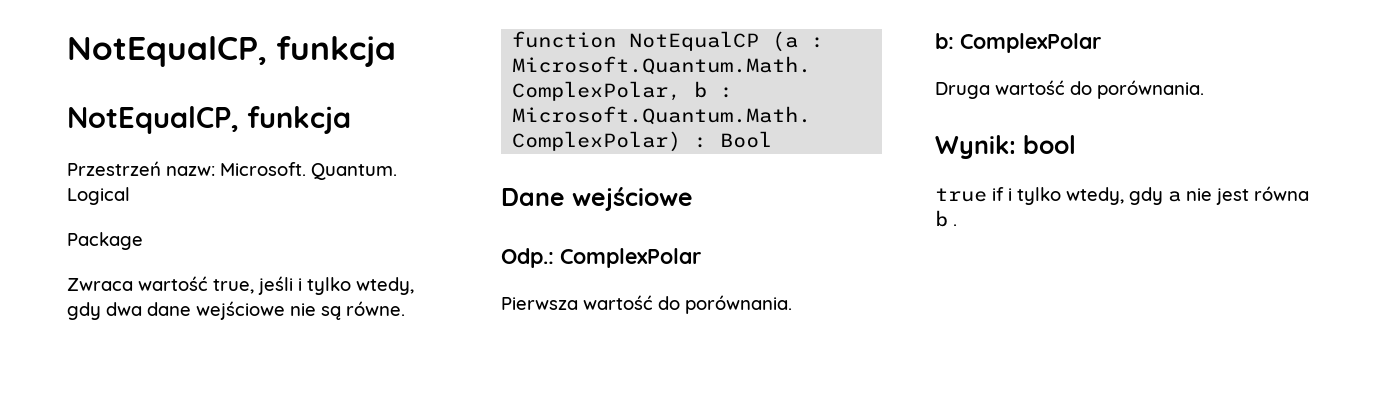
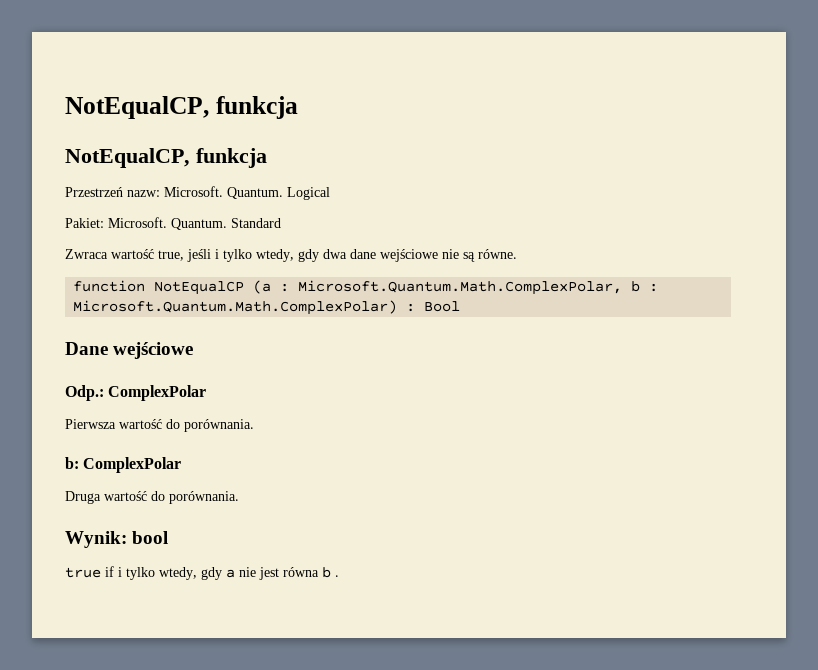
- Package
+ Pakiet: Microsoft. Quantum. Standard

